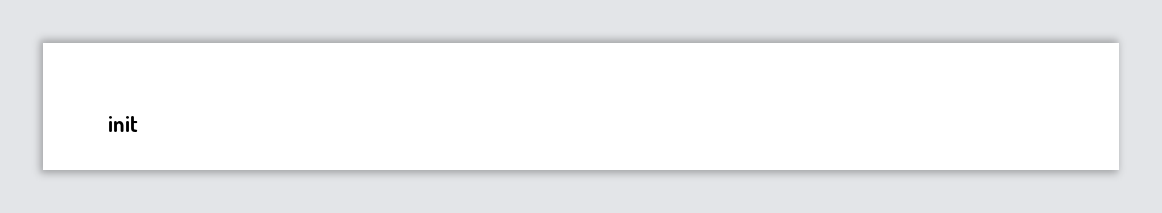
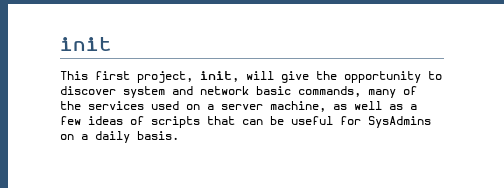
+ This first project, init, will give the opportunity to discover system and network basic commands, many of the services used on a server machine, as well as a few ideas of scripts that can be useful for SysAdmins on a daily basis.

